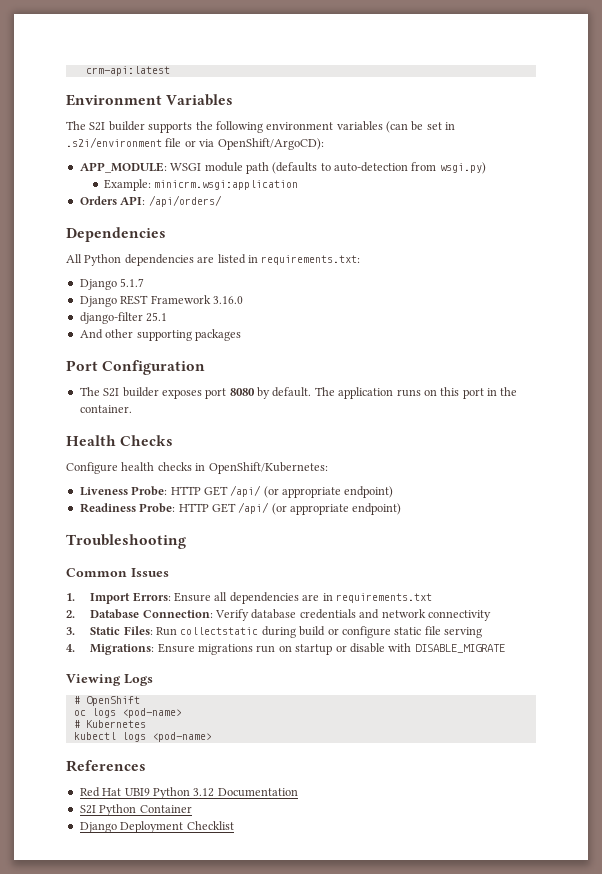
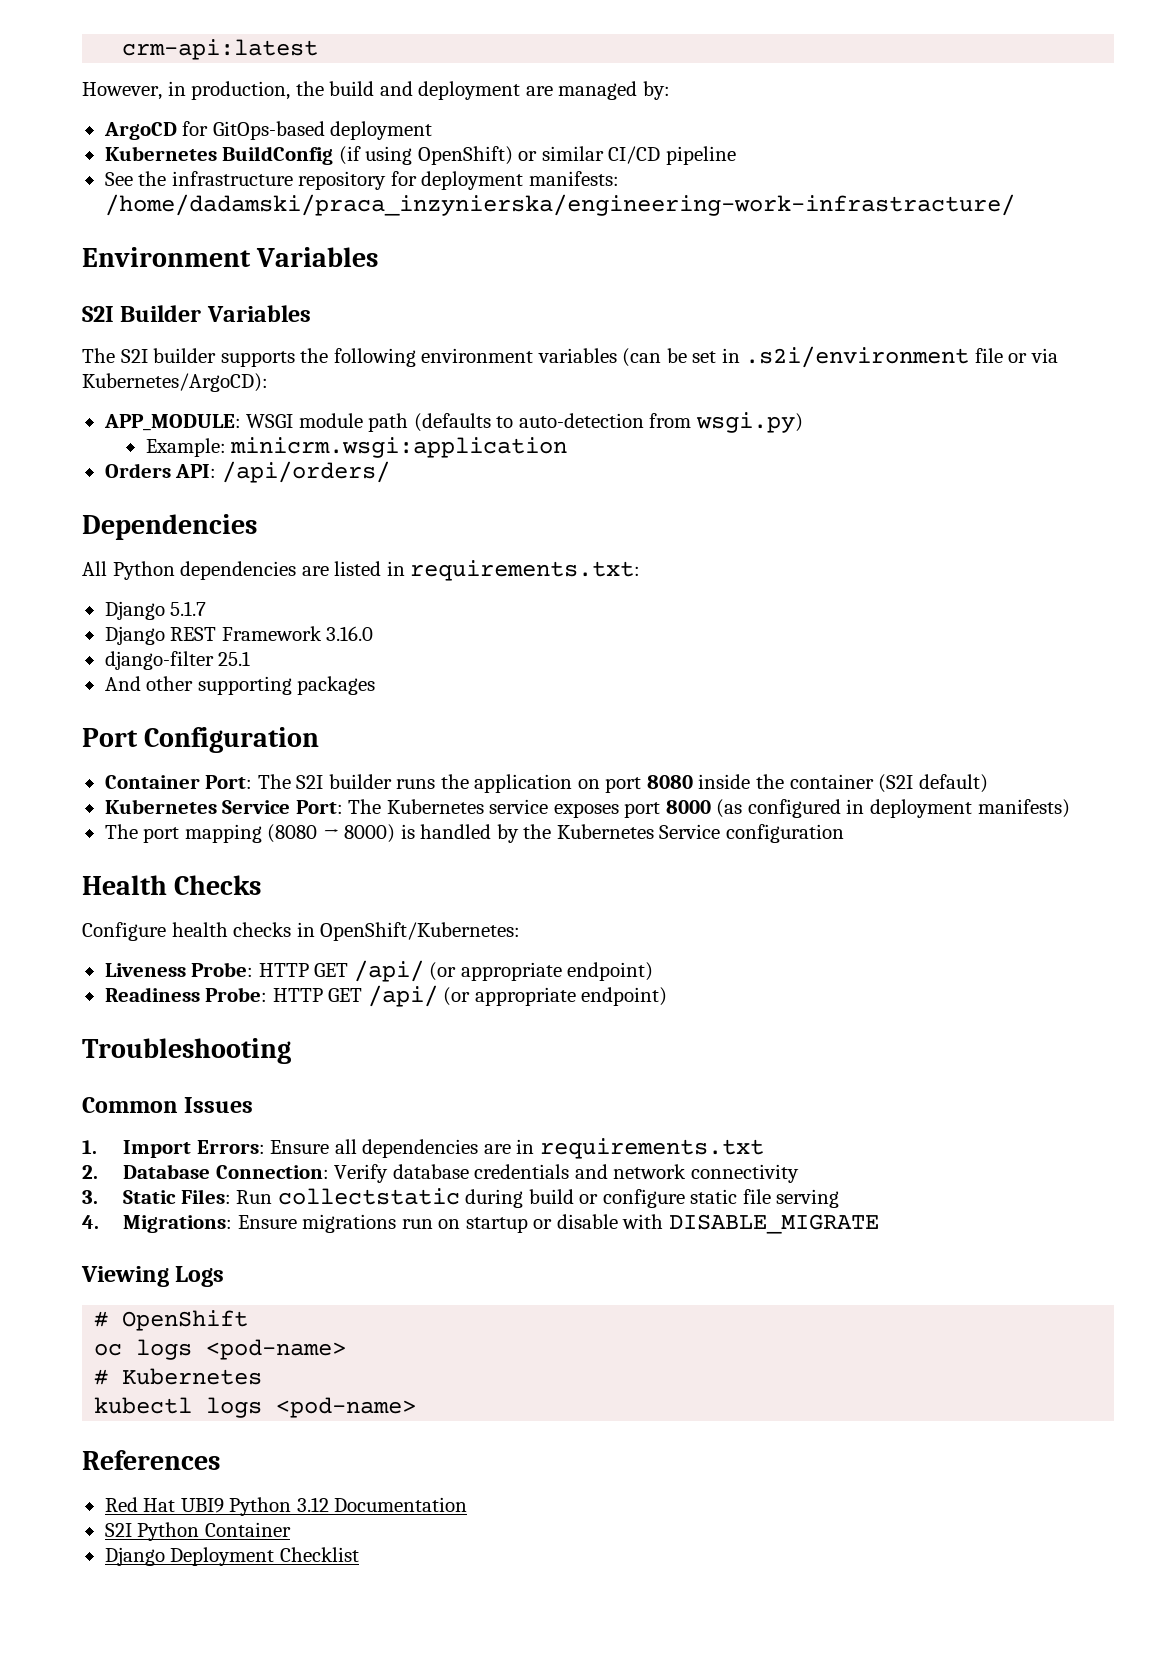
+ However, in production, the build and deployment are managed by:
+ ArgoCD for GitOps-based deployment
+ Kubernetes BuildConfig (if using OpenShift) or similar CI/CD pipeline
+ See the infrastructure repository for deployment manifests: /home/dadamski/praca_inzynierska/engineering-work-infrastracture/
+ S2I Builder Variables
- The S2I builder supports the following environment variables (can be set in .s2i/environment file or via OpenShift/ArgoCD):
+ The S2I builder supports the following environment variables (can be set in .s2i/environment file or via Kubernetes/ArgoCD):
- The S2I builder exposes port 8080 by default. The application runs on this port in the container.
+ Container Port: The S2I builder runs the application on port 8080 inside the container (S2I default)
+ Kubernetes Service Port: The Kubernetes service exposes port 8000 (as configured in deployment manifests)
+ The port mapping (8080 → 8000) is handled by the Kubernetes Service configuration

